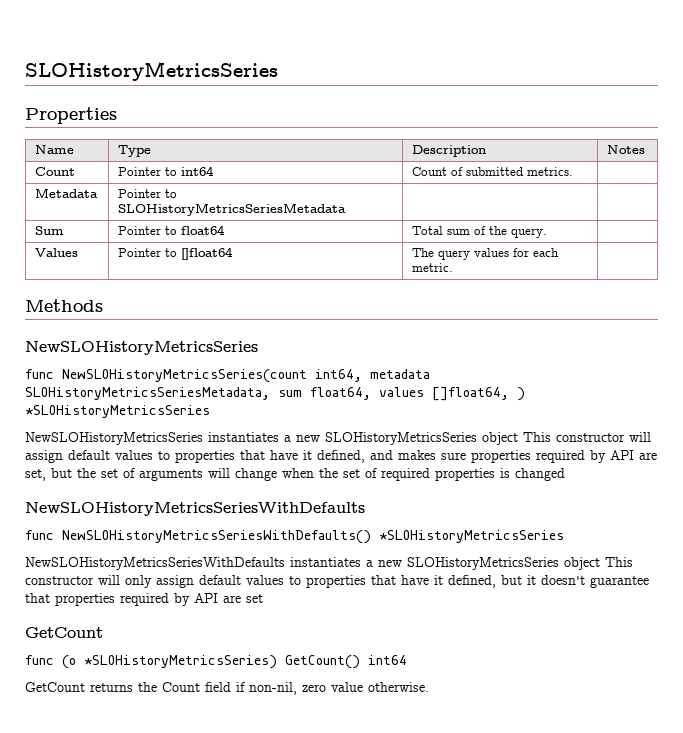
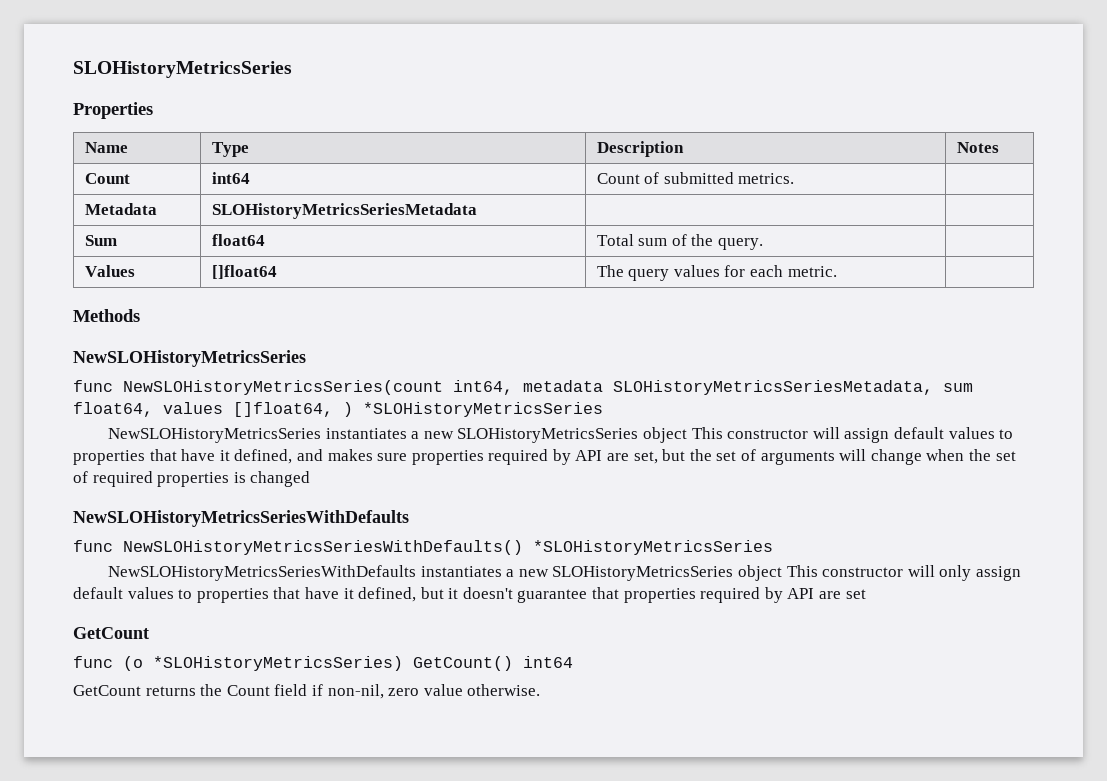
- Count | Pointer to int64 | Count of submitted metrics. |
+ Count | int64 | Count of submitted metrics. |
- Metadata | Pointer to SLOHistoryMetricsSeriesMetadata | |
+ Metadata | SLOHistoryMetricsSeriesMetadata | |
- Sum | Pointer to float64 | Total sum of the query. |
+ Sum | float64 | Total sum of the query. |
- Values | Pointer to []float64 | The query values for each metric. |
+ Values | []float64 | The query values for each metric. |

